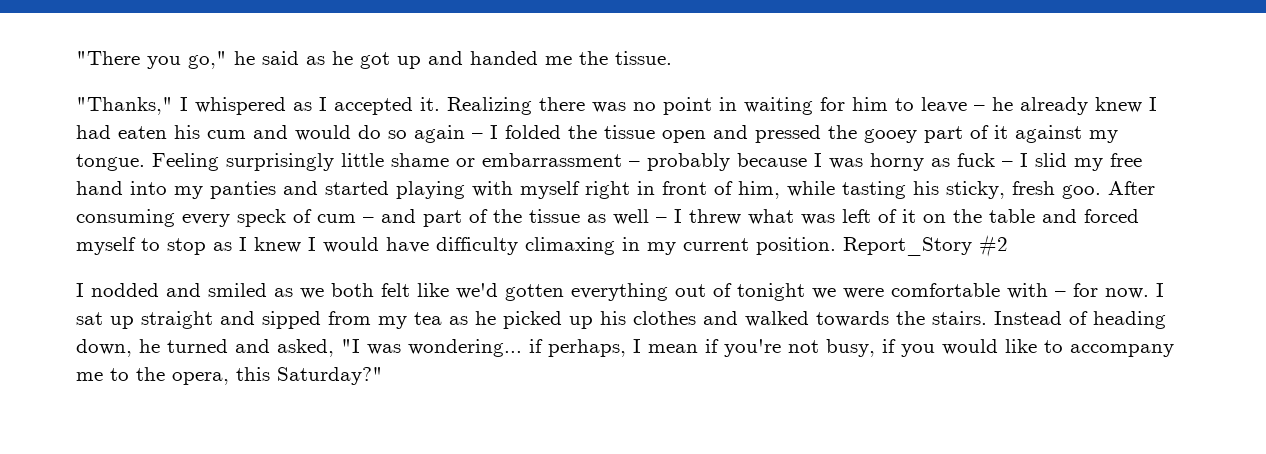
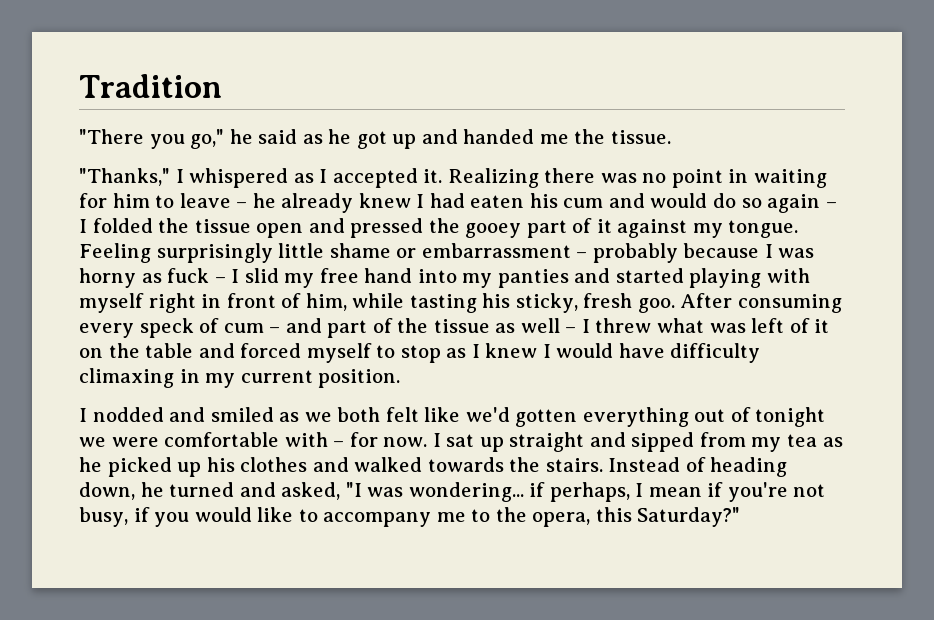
+ Tradition
- Report_Story #2

